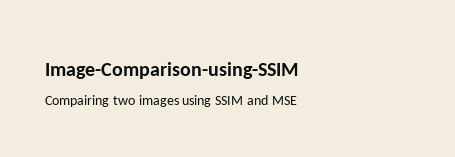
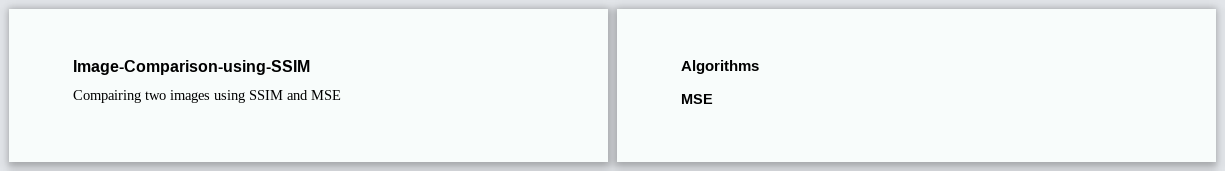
+ Algorithms
+ MSE

